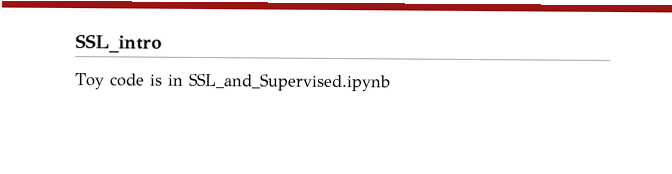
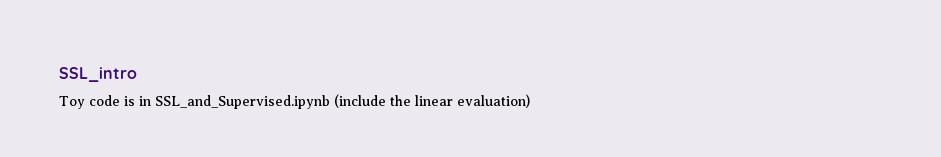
- Toy code is in SSL_and_Supervised.ipynb
+ Toy code is in SSL_and_Supervised.ipynb (include the linear evaluation)

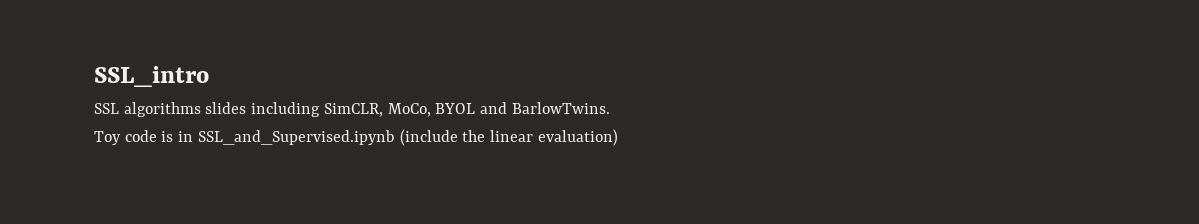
+ SSL algorithms slides including SimCLR, MoCo, BYOL and BarlowTwins.

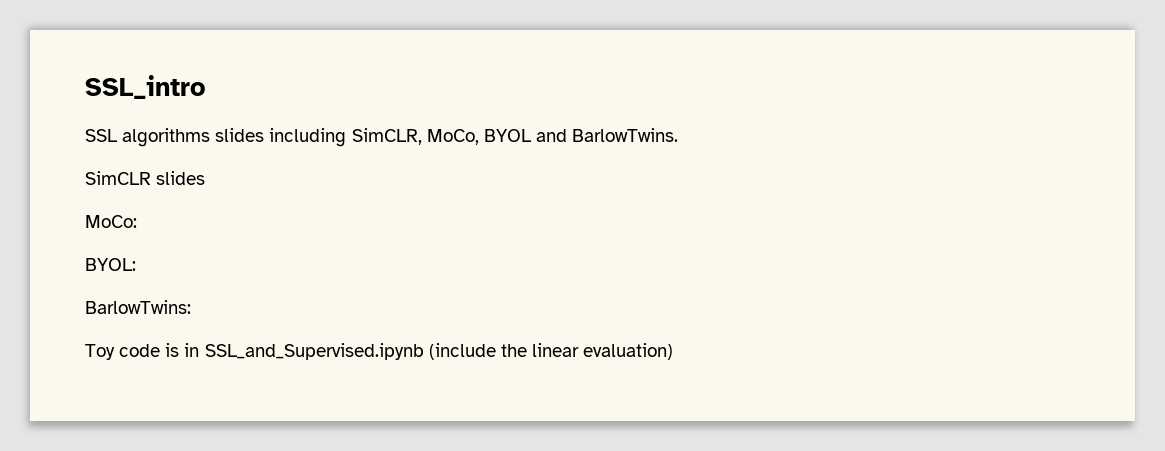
+ SimCLR slides
+ MoCo:
+ BYOL:
+ BarlowTwins:

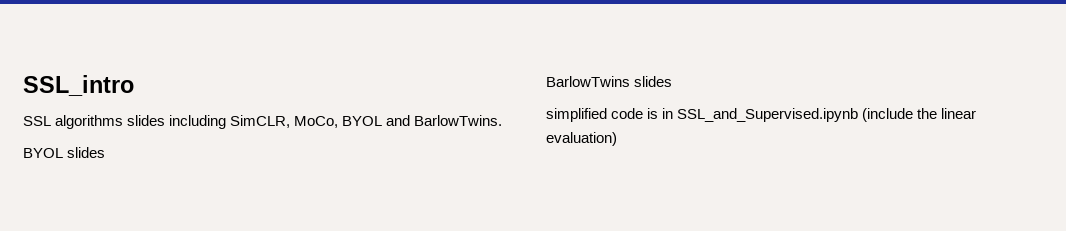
- SimCLR slides
- MoCo:
- BYOL:
- BarlowTwins:
- Toy code is in SSL_and_Supervised.ipynb (include the linear evaluation)
+ BYOL slides
+ BarlowTwins slides
+ simplified code is in SSL_and_Supervised.ipynb (include the linear evaluation)

